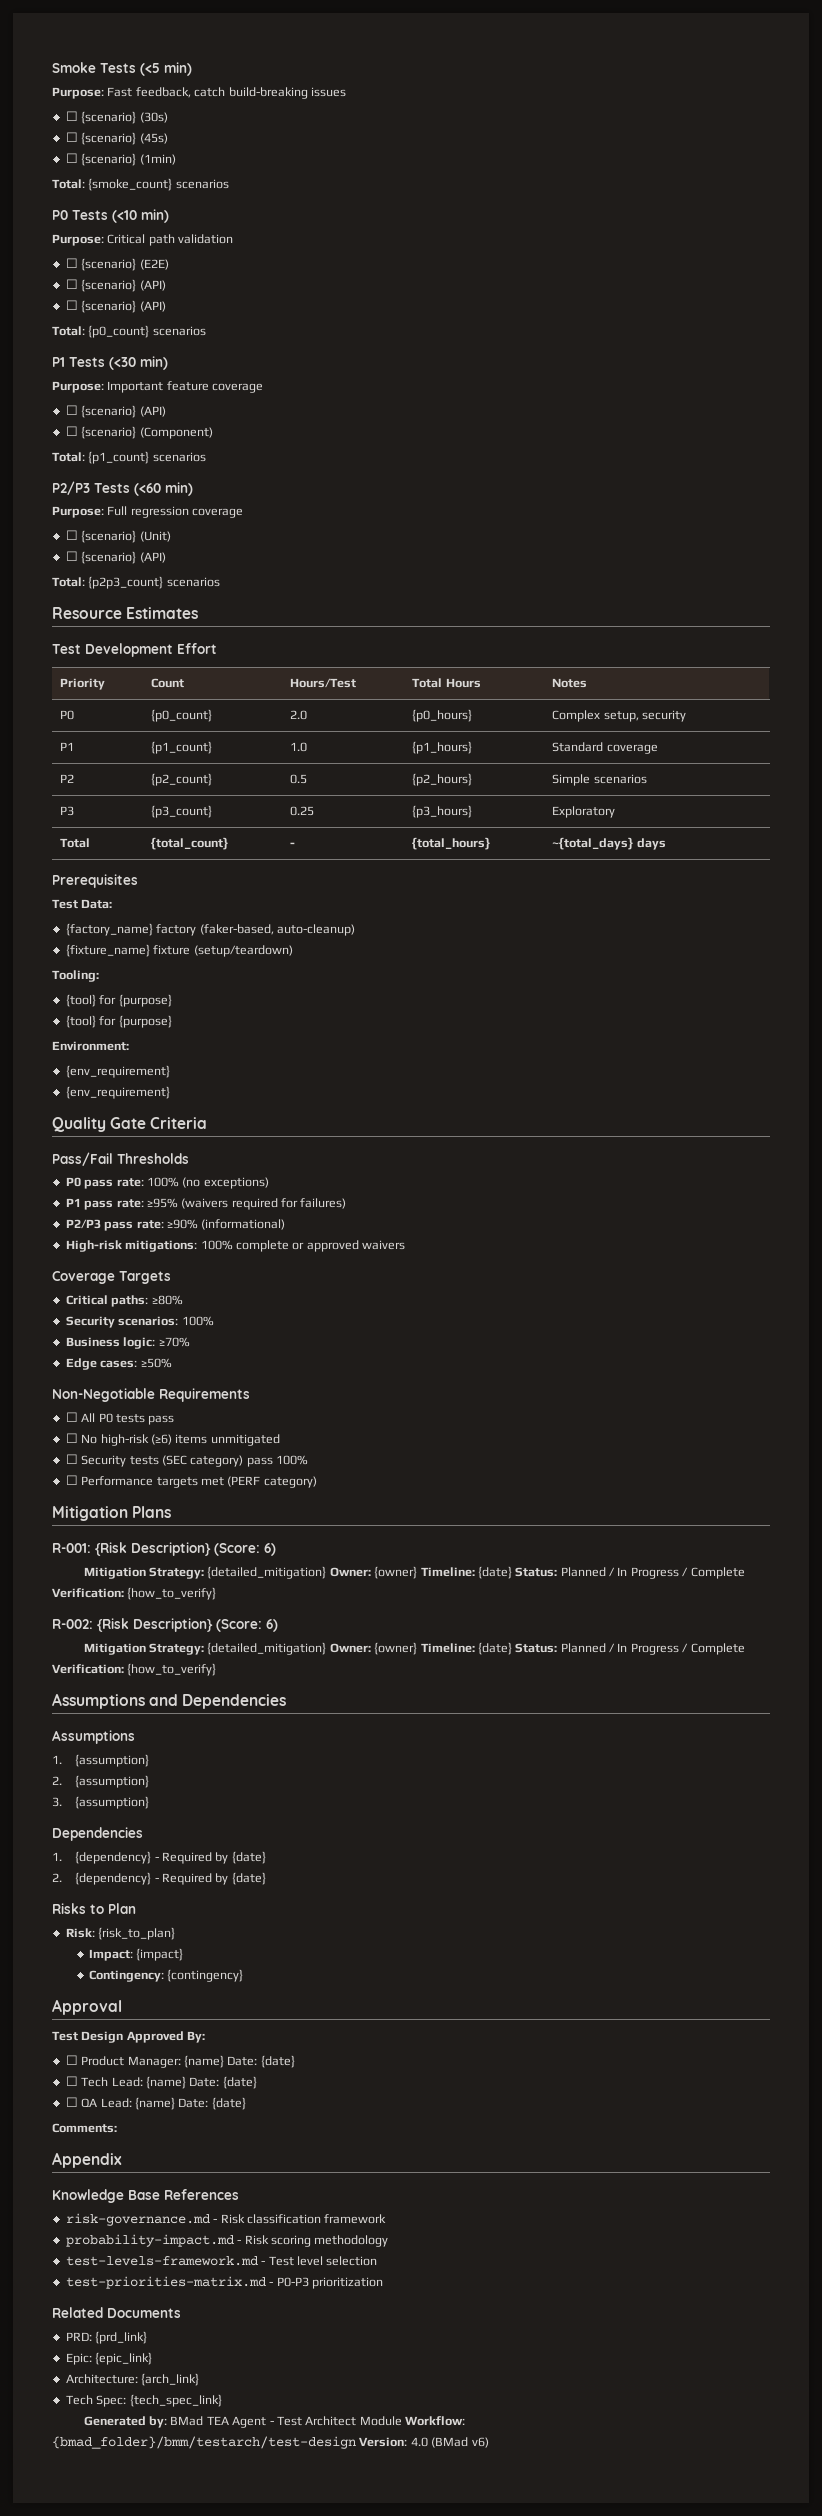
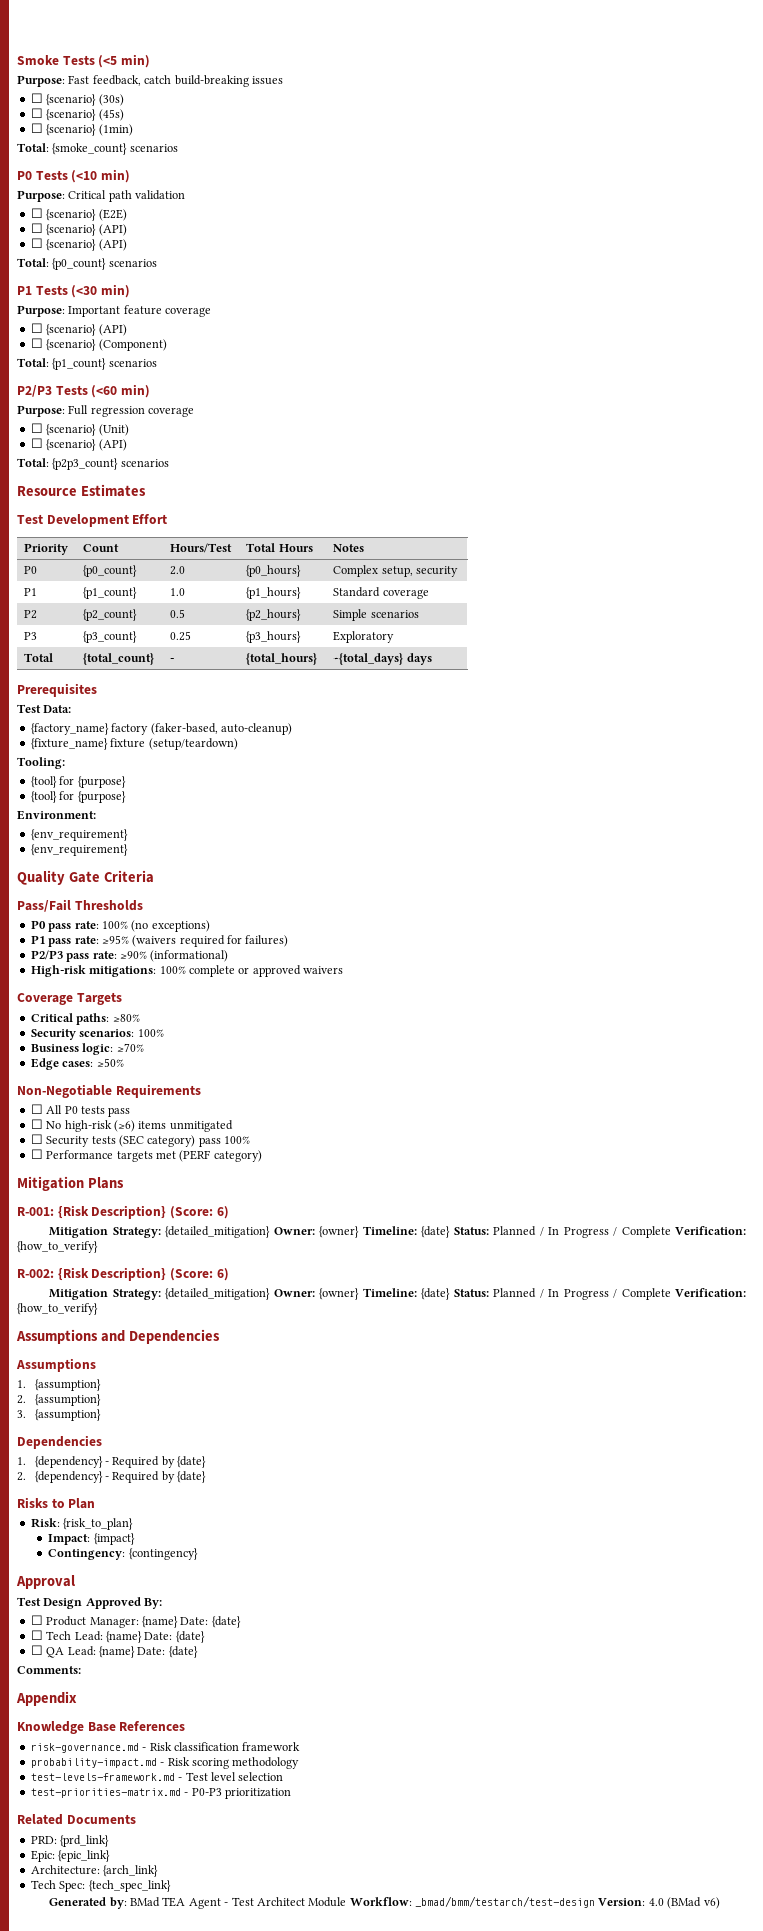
- Generated by: BMad TEA Agent - Test Architect Module Workflow: {bmad_folder}/bmm/testarch/test-design Version: 4.0 (BMad v6)
+ Generated by: BMad TEA Agent - Test Architect Module Workflow: _bmad/bmm/testarch/test-design Version: 4.0 (BMad v6)

